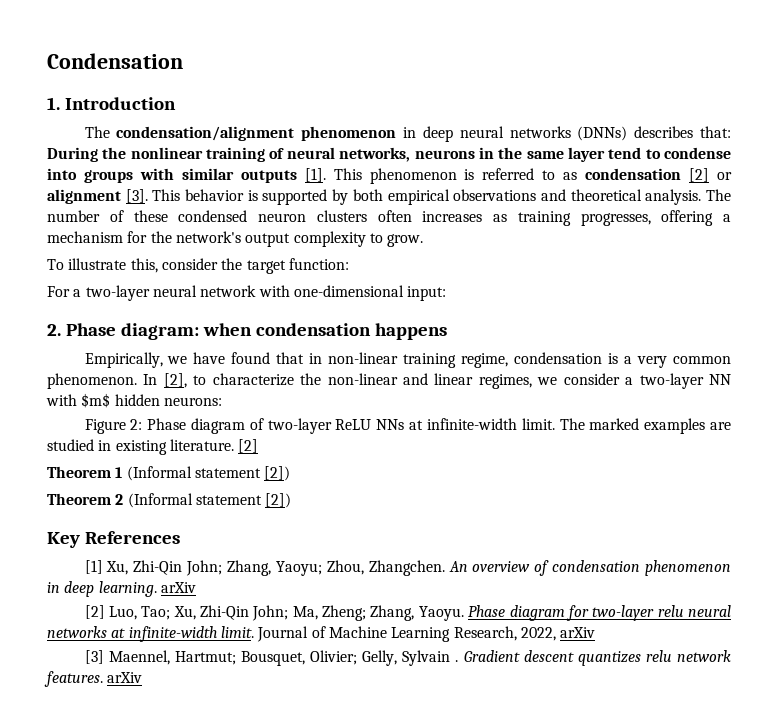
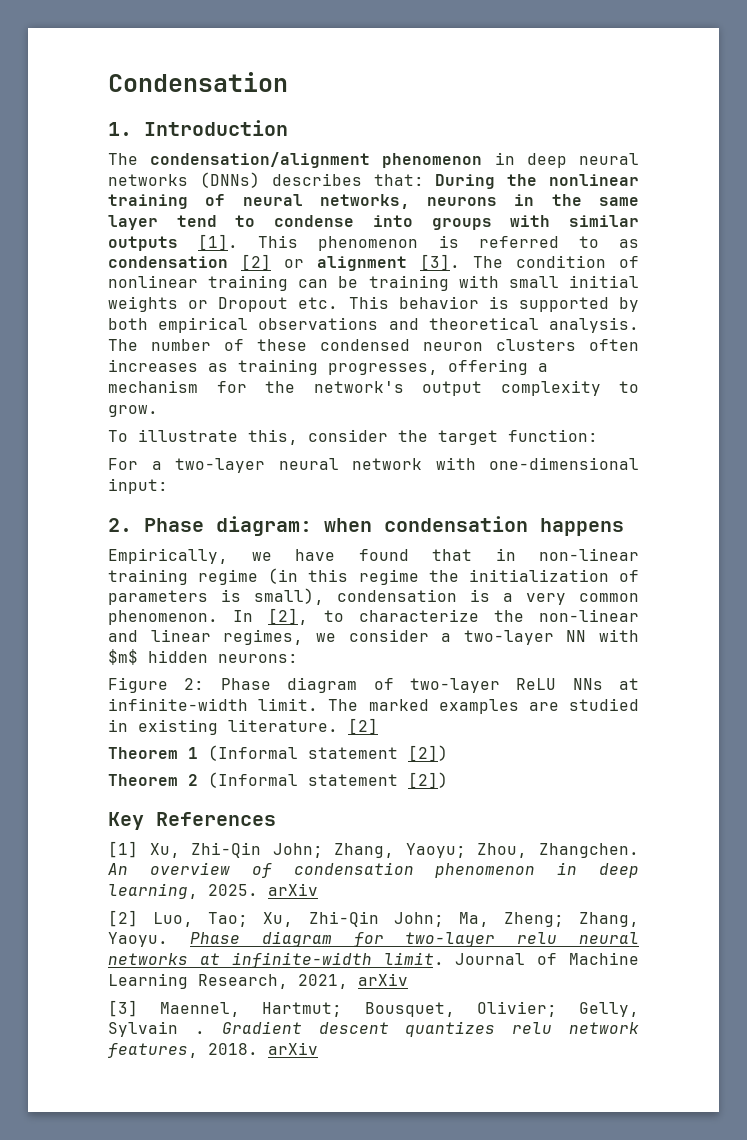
- This behavior is supported by both empirical observations and theoretical analysis.
+ The condition of nonlinear training can be training with small initial weights or Dropout etc. This behavior is supported by both empirical observations and theoretical analysis.
- Empirically, we have found that in non-linear training regime, condensation is a very common phenomenon.
+ Empirically, we have found that in non-linear training regime (in this regime the initialization of parameters is small), condensation is a very common phenomenon.
- An overview of condensation phenomenon in deep learning. arXiv
+ An overview of condensation phenomenon in deep learning, 2025. arXiv
- Journal of Machine Learning Research, 2022, arXiv
+ Journal of Machine Learning Research, 2021, arXiv
- Gradient descent quantizes relu network features. arXiv
+ Gradient descent quantizes relu network features, 2018. arXiv

